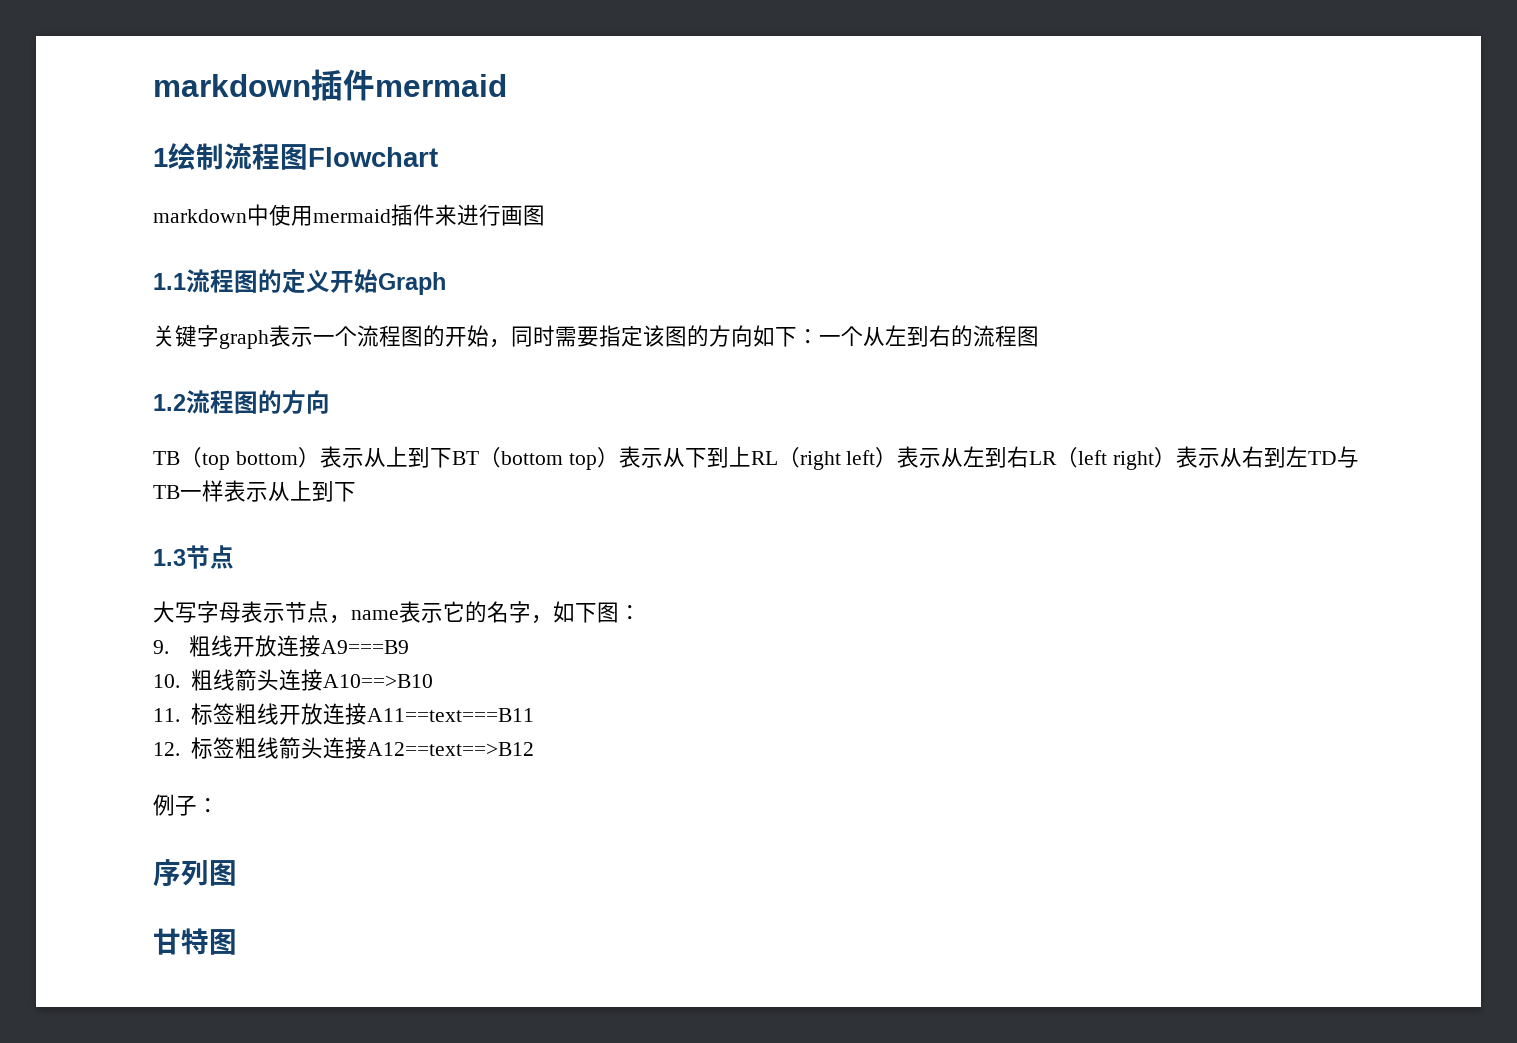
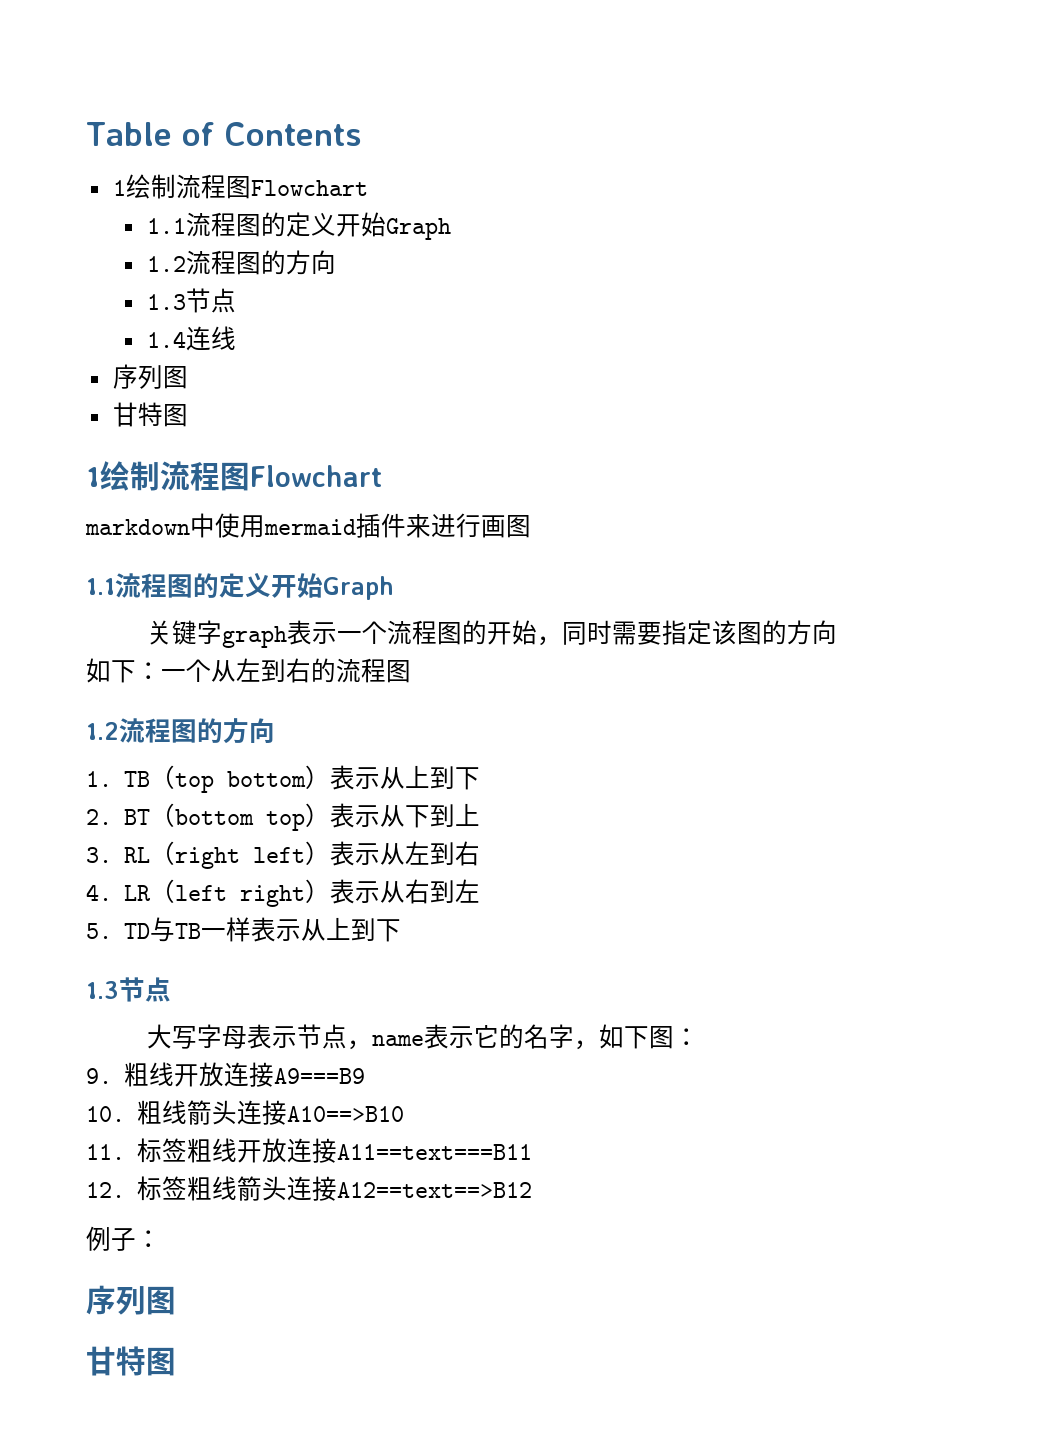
- markdown插件mermaid
+ Table of Contents
+ 1绘制流程图Flowchart
+ 1.1流程图的定义开始Graph
+ 1.2流程图的方向
+ 1.3节点
+ 1.4连线
+ 序列图
+ 甘特图
- 关键字graph表示一个流程图的开始，同时需要指定该图的方向如下：一个从左到右的流程图
+ 关键字graph表示一个流程图的开始，同时需要指定该图的方向
+ 如下：一个从左到右的流程图
- TB（top bottom）表示从上到下BT（bottom top）表示从下到上RL（right left）表示从左到右LR（left right）表示从右到左TD与TB一样表示从上到下
+ 1. TB（top bottom）表示从上到下
+ 2. BT（bottom top）表示从下到上
+ 3. RL（right left）表示从左到右
+ 4. LR（left right）表示从右到左
+ 5. TD与TB一样表示从上到下

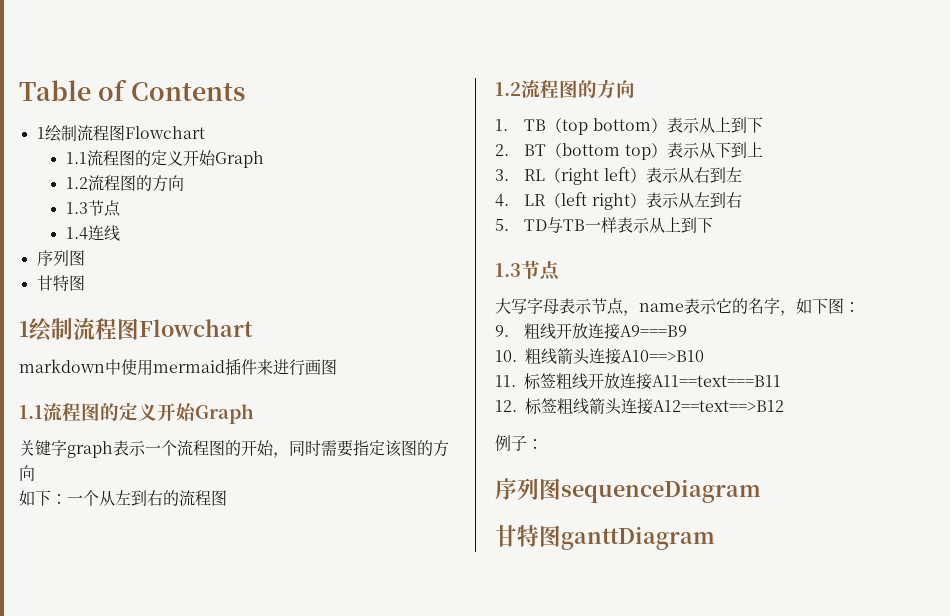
- 3. RL（right left）表示从左到右
+ 3. RL（right left）表示从右到左
- 4. LR（left right）表示从右到左
+ 4. LR（left right）表示从左到右
  例子：
- 序列图
- 甘特图
+ 序列图sequenceDiagram
+ 甘特图ganttDiagram

